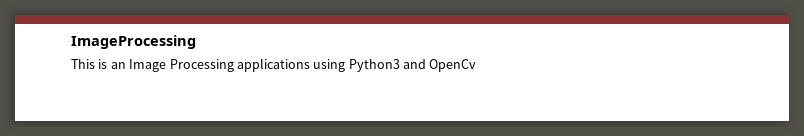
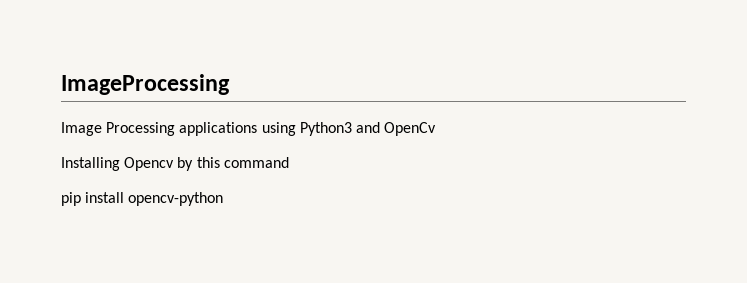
- This is an Image Processing applications using Python3 and OpenCv
+ Image Processing applications using Python3 and OpenCv
+ Installing Opencv by this command
+ pip install opencv-python

